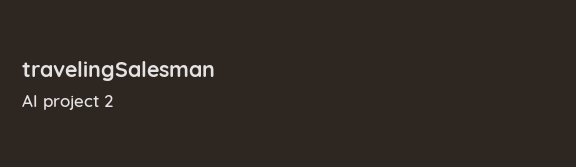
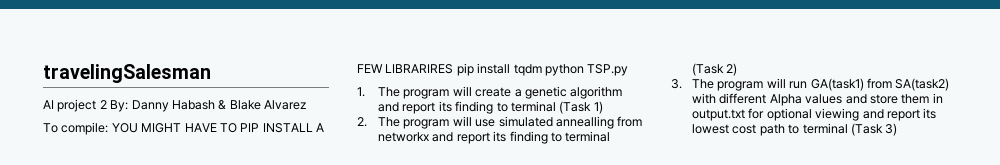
- AI project 2
+ AI project 2 By: Danny Habash & Blake Alvarez
+ To compile: YOU MIGHT HAVE TO PIP INSTALL A FEW LIBRARIRES pip install tqdm python TSP.py
+ 1. The program will create a genetic algorithm and report its finding to terminal (Task 1)
+ 2. The program will use simulated annealling from networkx and report its finding to terminal (Task 2)
+ 3. The program will run GA(task1) from SA(task2) with different Alpha values and store them in output.txt for optional viewing and report its lowest cost path to terminal (Task 3)

